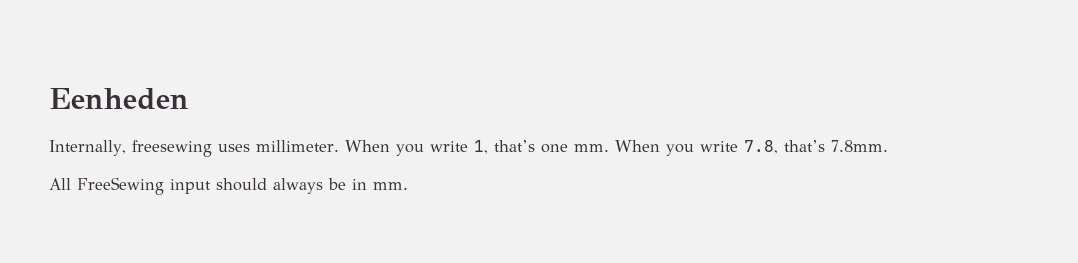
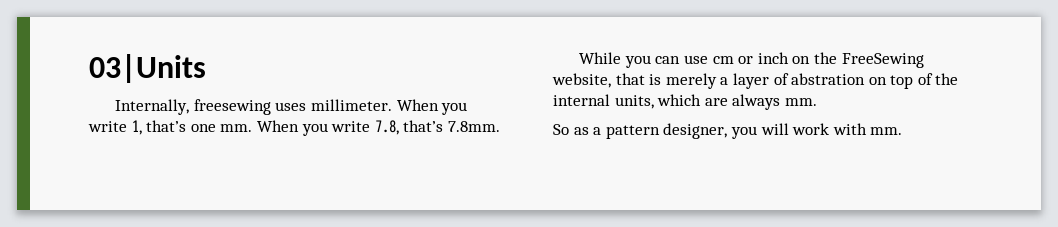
- Eenheden
+ 03|Units
- All FreeSewing input should always be in mm.
+ While you can use cm or inch on the FreeSewing website, that is merely a layer of abstration on top of the internal units, which are always mm.
+ So as a pattern designer, you will work with mm.

